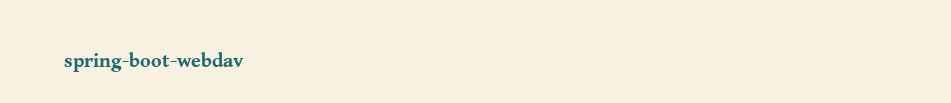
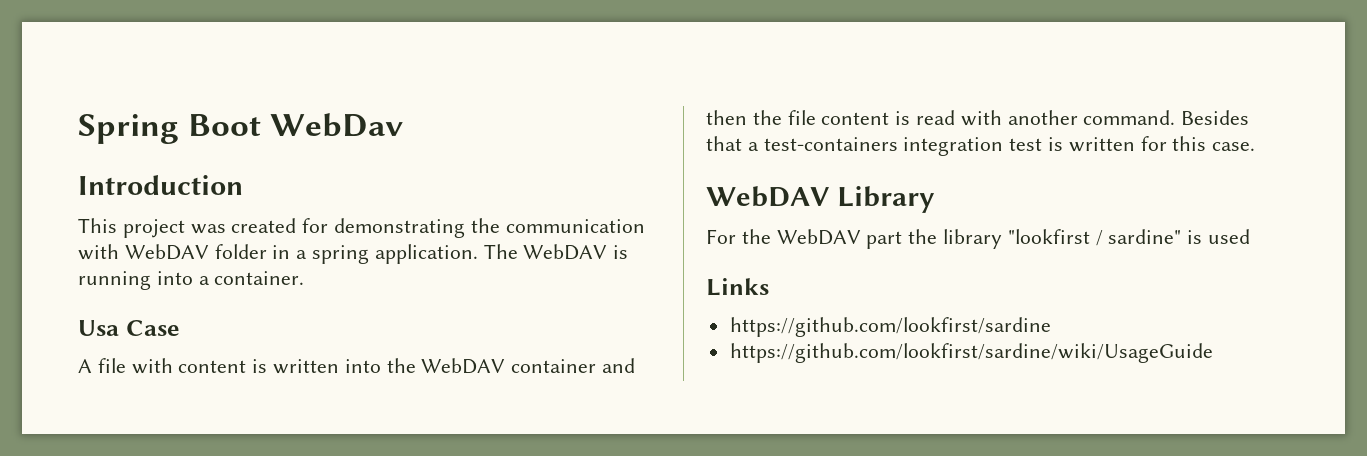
- spring-boot-webdav
+ Spring Boot WebDav
+ Introduction
+ This project was created for demonstrating the communication with WebDAV folder in a spring application. The WebDAV is running into a container.
+ Usa Case
+ A file with content is written into the WebDAV container and then the file content is read with another command. Besides that a test-containers integration test is written for this case.
+ WebDAV Library
+ For the WebDAV part the library "lookfirst / sardine" is used
+ Links
+ https://github.com/lookfirst/sardine
+ https://github.com/lookfirst/sardine/wiki/UsageGuide

